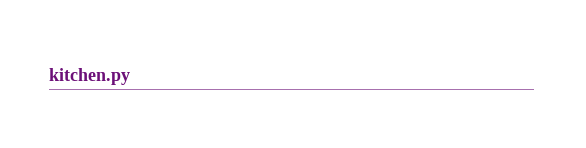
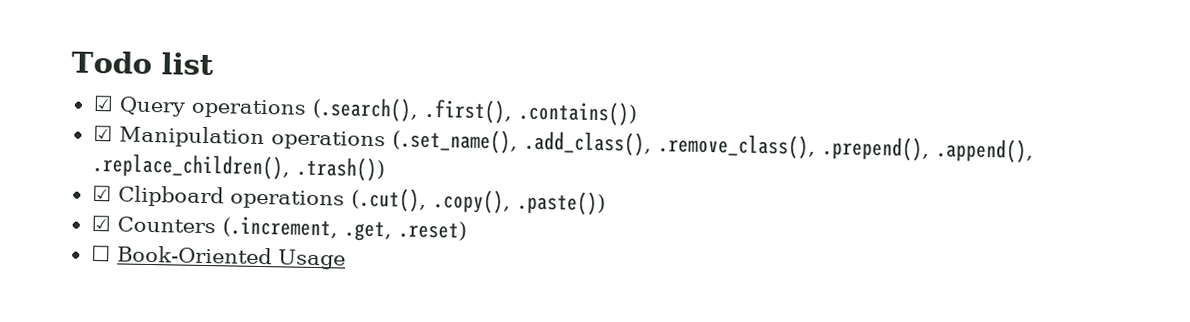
- kitchen.py
+ Todo list
+ ☑ Query operations (.search(), .first(), .contains())
+ ☑ Manipulation operations (.set_name(), .add_class(), .remove_class(), .prepend(), .append(), .replace_children(), .trash())
+ ☑ Clipboard operations (.cut(), .copy(), .paste())
+ ☑ Counters (.increment, .get, .reset)
+ ☐ Book-Oriented Usage

